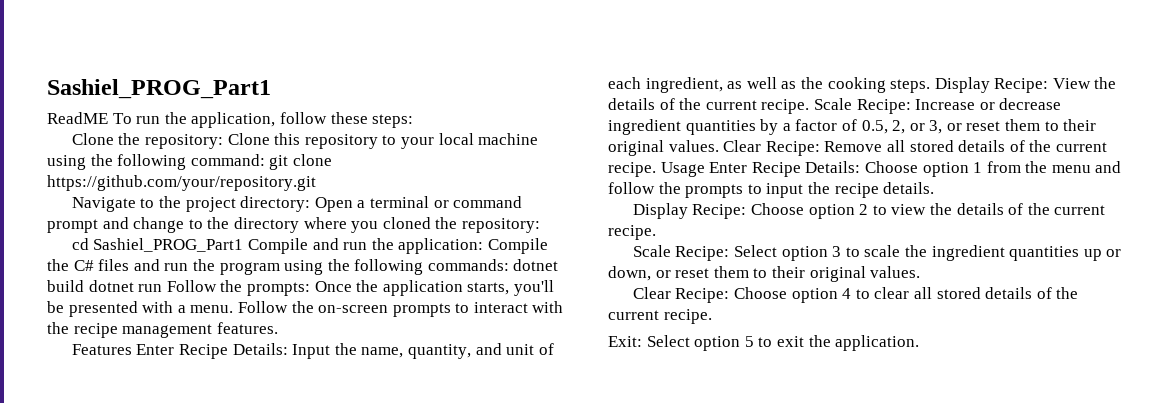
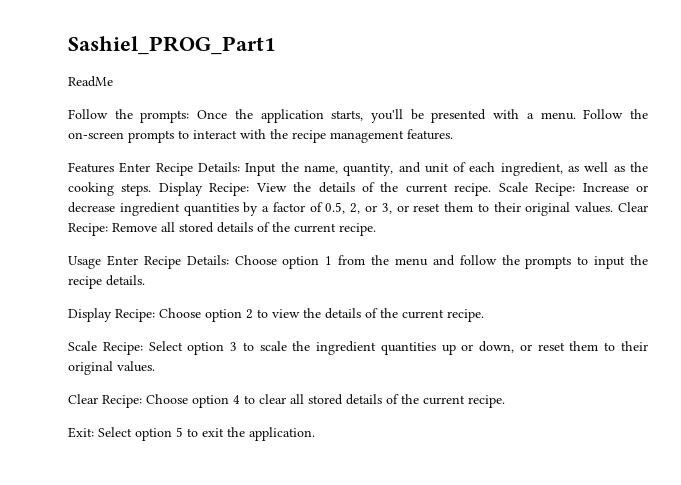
- ReadME To run the application, follow these steps:
- Clone the repository: Clone this repository to your local machine using the following command: git clone https://github.com/your/repository.git
- Navigate to the project directory: Open a terminal or command prompt and change to the directory where you cloned the repository:
- cd Sashiel_PROG_Part1 Compile and run the application: Compile the C# files and run the program using the following commands: dotnet build dotnet run Follow the prompts: Once the application starts, you'll be presented with a menu.
+ ReadMe
+ Follow the prompts: Once the application starts, you'll be presented with a menu.
- Clear Recipe: Remove all stored details of the current recipe. Usage Enter Recipe Details: Choose option 1 from the menu and follow the prompts to input the recipe details.
+ Clear Recipe: Remove all stored details of the current recipe.
+ Usage Enter Recipe Details: Choose option 1 from the menu and follow the prompts to input the recipe details.

